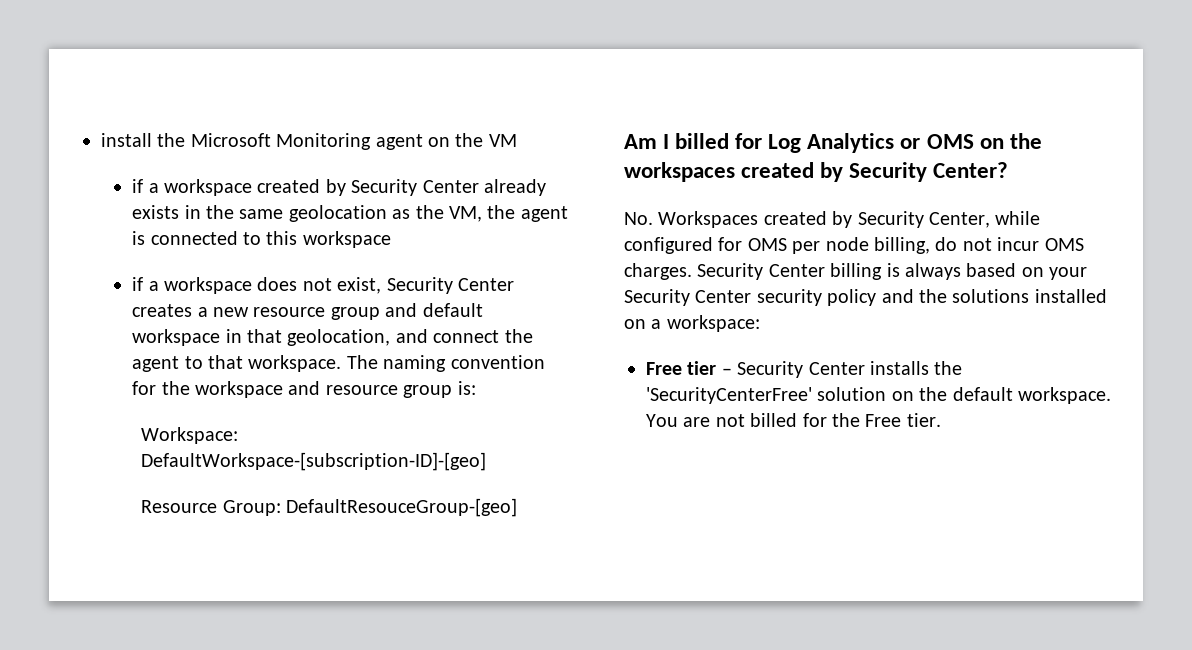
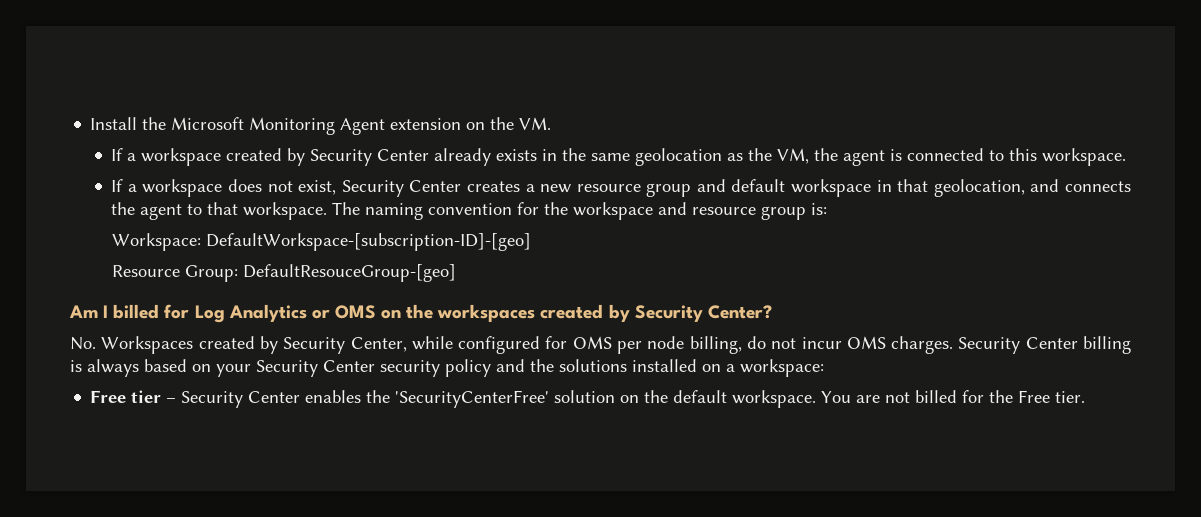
- install the Microsoft Monitoring agent on the VM
- if a workspace created by Security Center already exists in the same geolocation as the VM, the agent is connected to this workspace
- if a workspace does not exist, Security Center creates a new resource group and default workspace in that geolocation, and connect the agent to that workspace.
+ Install the Microsoft Monitoring Agent extension on the VM.
+ If a workspace created by Security Center already exists in the same geolocation as the VM, the agent is connected to this workspace.
+ If a workspace does not exist, Security Center creates a new resource group and default workspace in that geolocation, and connects the agent to that workspace.
- Free tier – Security Center installs the 'SecurityCenterFree' solution on the default workspace.
+ Free tier – Security Center enables the 'SecurityCenterFree' solution on the default workspace.

